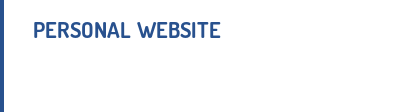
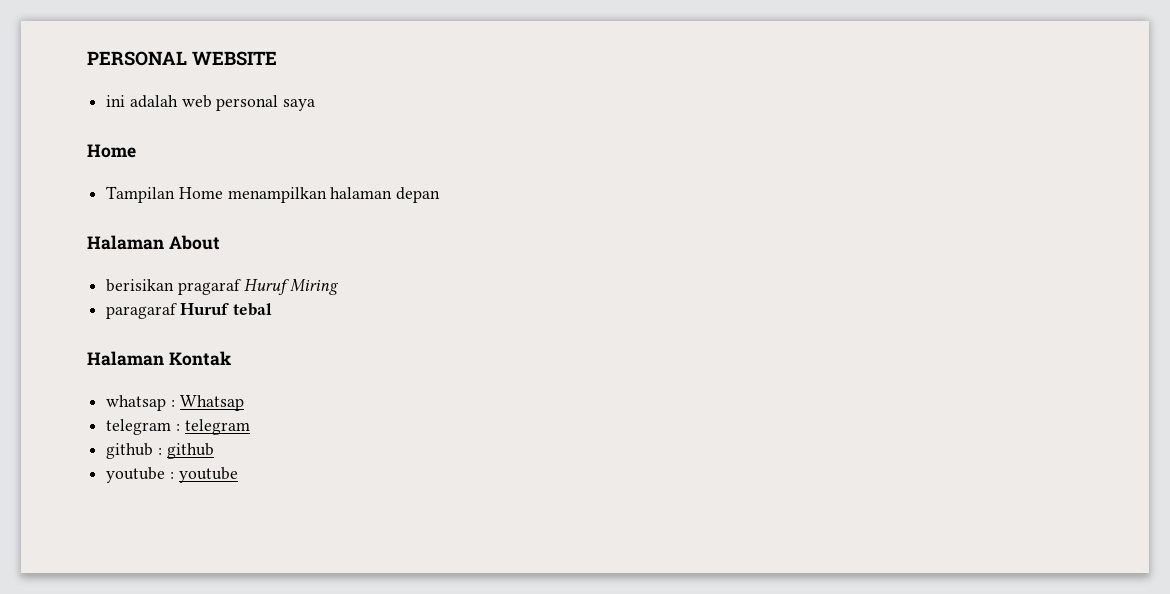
+ ini adalah web personal saya
+ Home
+ Tampilan Home menampilkan halaman depan
+ Halaman About
+ berisikan pragaraf Huruf Miring
+ paragaraf Huruf tebal
+ Halaman Kontak
+ whatsap : Whatsap
+ telegram : telegram
+ github : github
+ youtube : youtube

